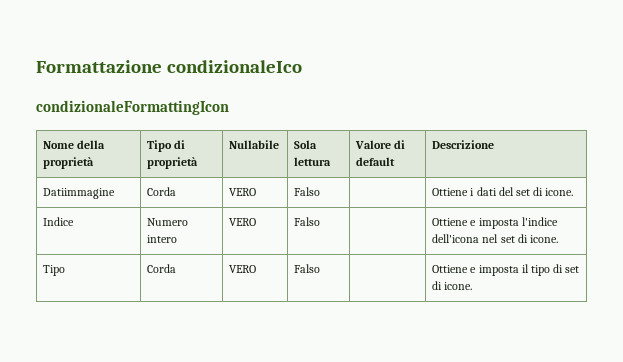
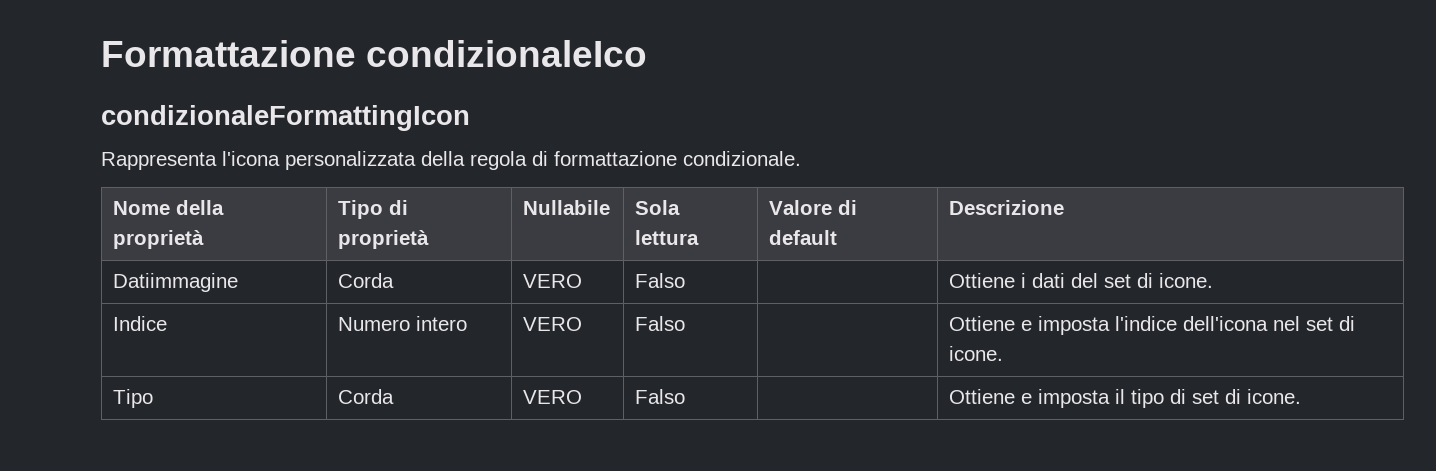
+ Rappresenta l'icona personalizzata della regola di formattazione condizionale.

